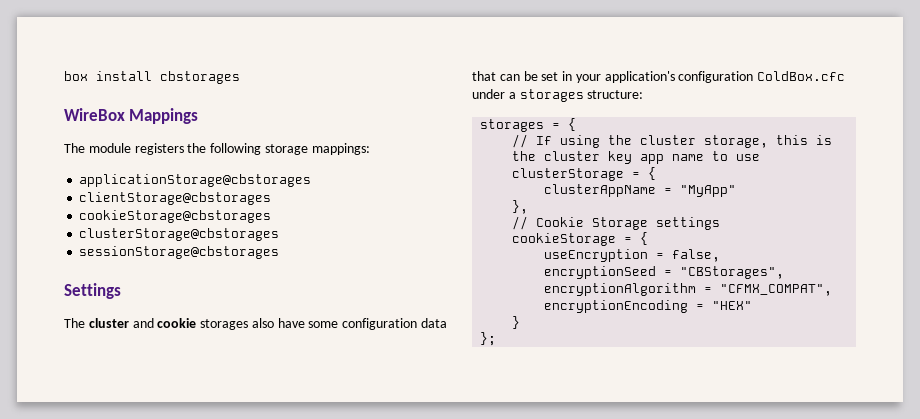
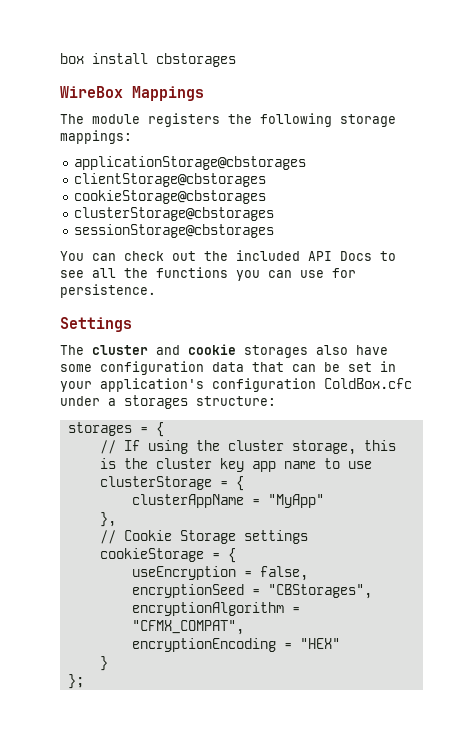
+ You can check out the included API Docs to see all the functions you can use for persistence.

